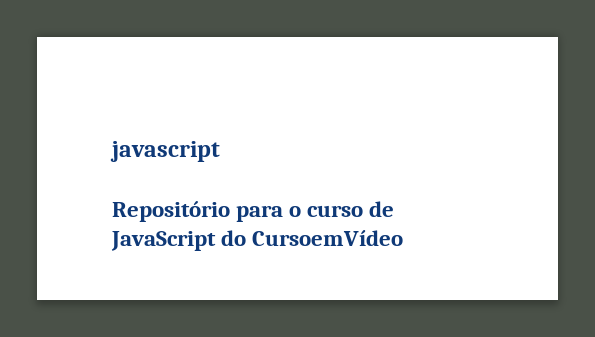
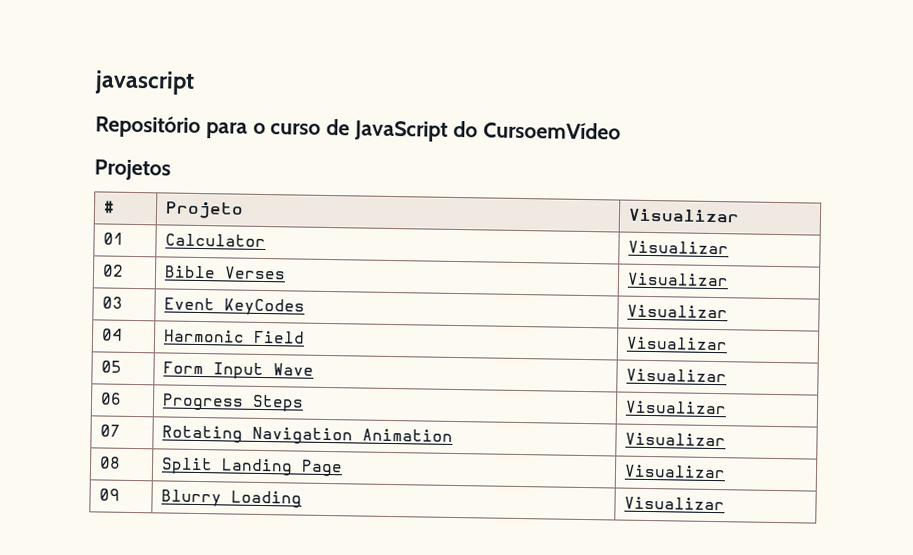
+ Projetos
+ # | Projeto | Visualizar
+ 01 | Calculator | Visualizar
+ 02 | Bible Verses | Visualizar
+ 03 | Event KeyCodes | Visualizar
+ 04 | Harmonic Field | Visualizar
+ 05 | Form Input Wave | Visualizar
+ 06 | Progress Steps | Visualizar
+ 07 | Rotating Navigation Animation | Visualizar
+ 08 | Split Landing Page | Visualizar
+ 09 | Blurry Loading | Visualizar

